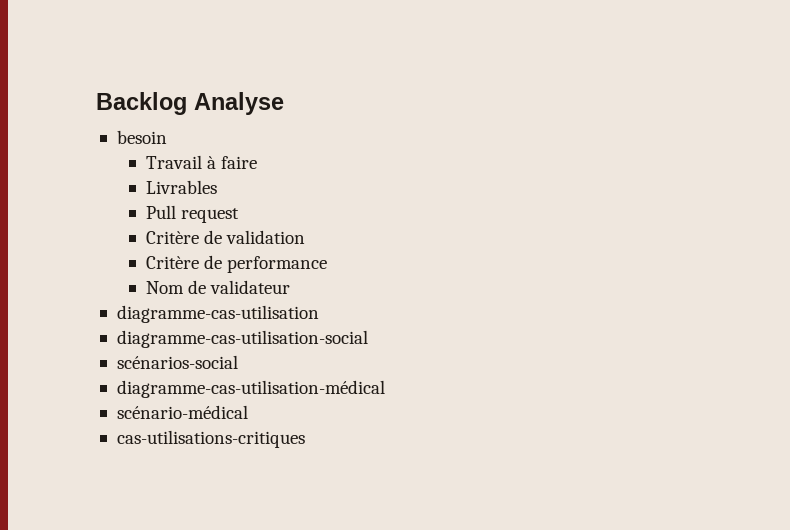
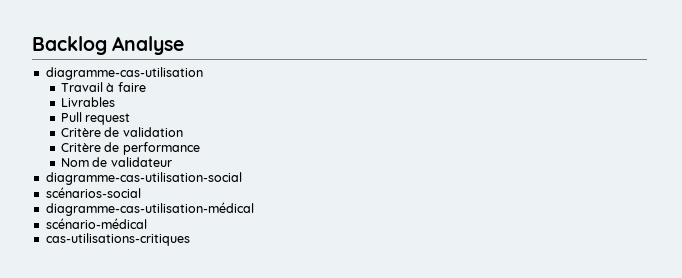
- besoin
+ diagramme-cas-utilisation
- diagramme-cas-utilisation

